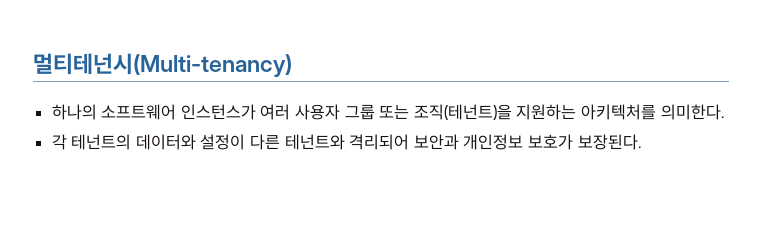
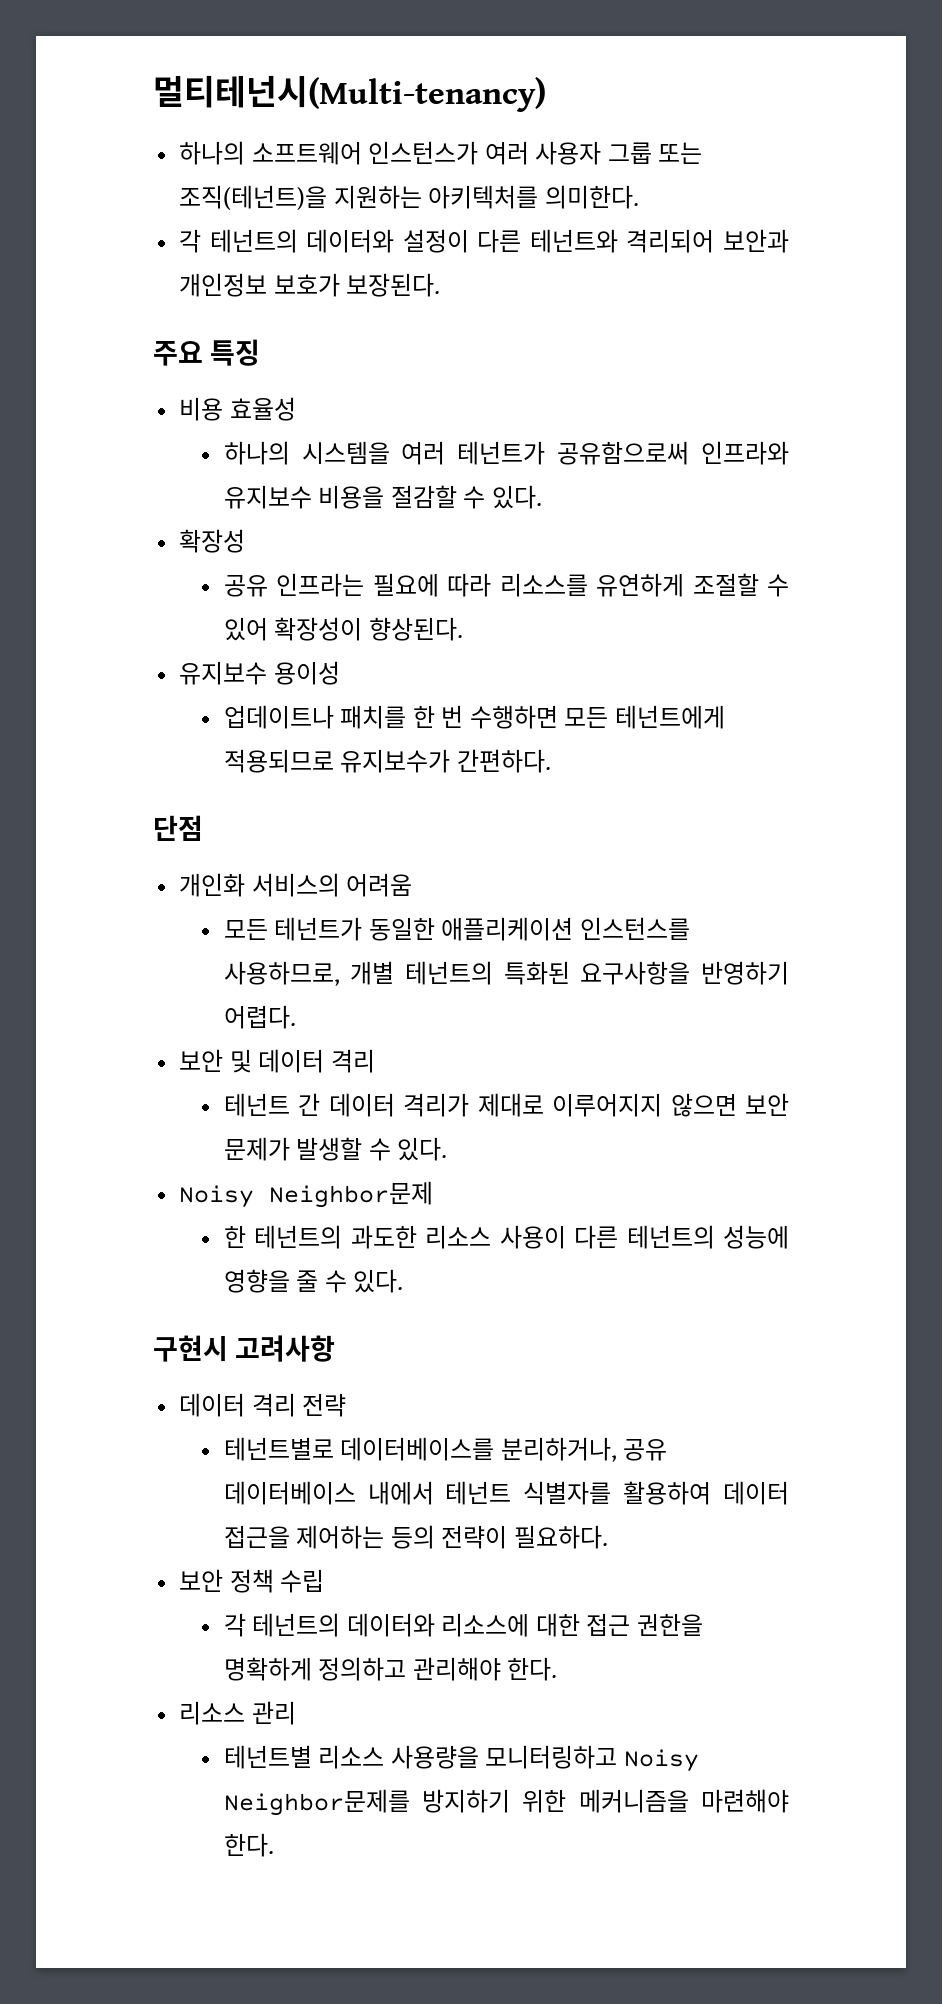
+ 주요 특징
+ 비용 효율성
+ 하나의 시스템을 여러 테넌트가 공유함으로써 인프라와 유지보수 비용을 절감할 수 있다.
+ 확장성
+ 공유 인프라는 필요에 따라 리소스를 유연하게 조절할 수 있어 확장성이 향상된다.
+ 유지보수 용이성
+ 업데이트나 패치를 한 번 수행하면 모든 테넌트에게 적용되므로 유지보수가 간편하다.
+ 단점
+ 개인화 서비스의 어려움
+ 모든 테넌트가 동일한 애플리케이션 인스턴스를 사용하므로, 개별 테넌트의 특화된 요구사항을 반영하기 어렵다.
+ 보안 및 데이터 격리
+ 테넌트 간 데이터 격리가 제대로 이루어지지 않으면 보안 문제가 발생할 수 있다.
+ Noisy Neighbor문제
+ 한 테넌트의 과도한 리소스 사용이 다른 테넌트의 성능에 영향을 줄 수 있다.
+ 구현시 고려사항
+ 데이터 격리 전략
+ 테넌트별로 데이터베이스를 분리하거나, 공유 데이터베이스 내에서 테넌트 식별자를 활용하여 데이터 접근을 제어하는 등의 전략이 필요하다.
+ 보안 정책 수립
+ 각 테넌트의 데이터와 리소스에 대한 접근 권한을 명확하게 정의하고 관리해야 한다.
+ 리소스 관리
+ 테넌트별 리소스 사용량을 모니터링하고 Noisy Neighbor문제를 방지하기 위한 메커니즘을 마련해야 한다.

